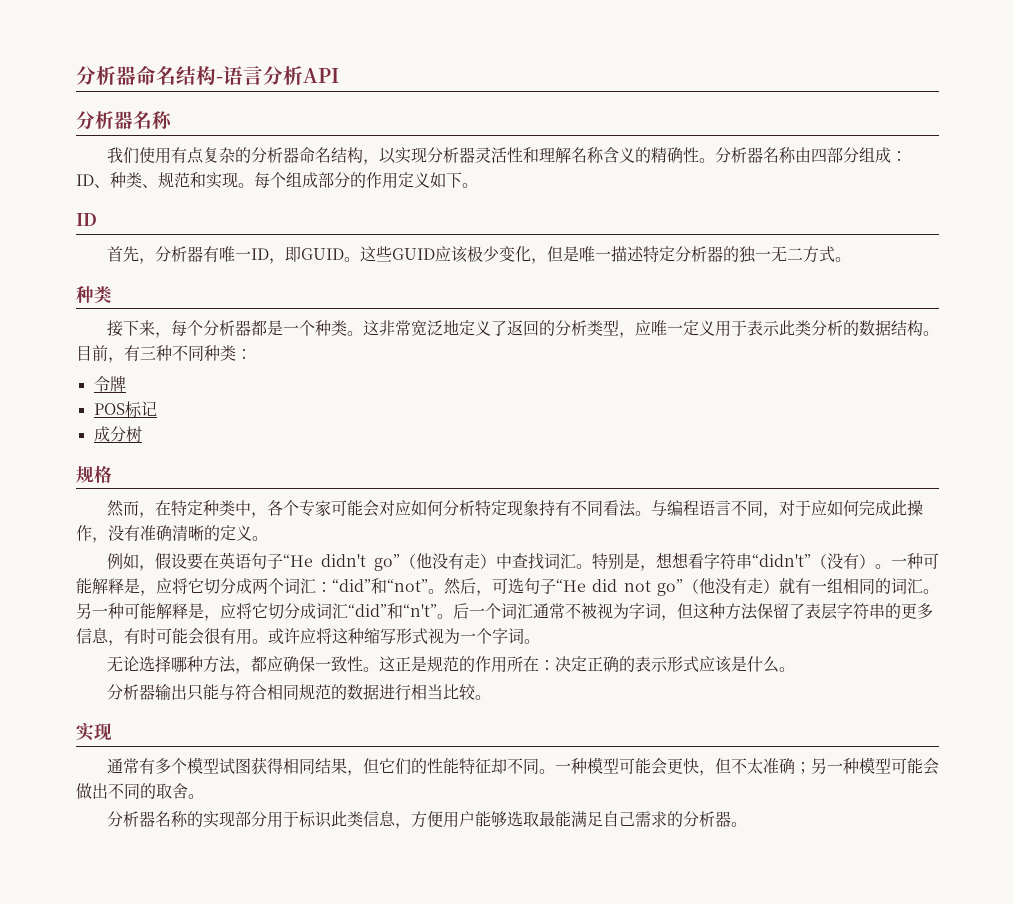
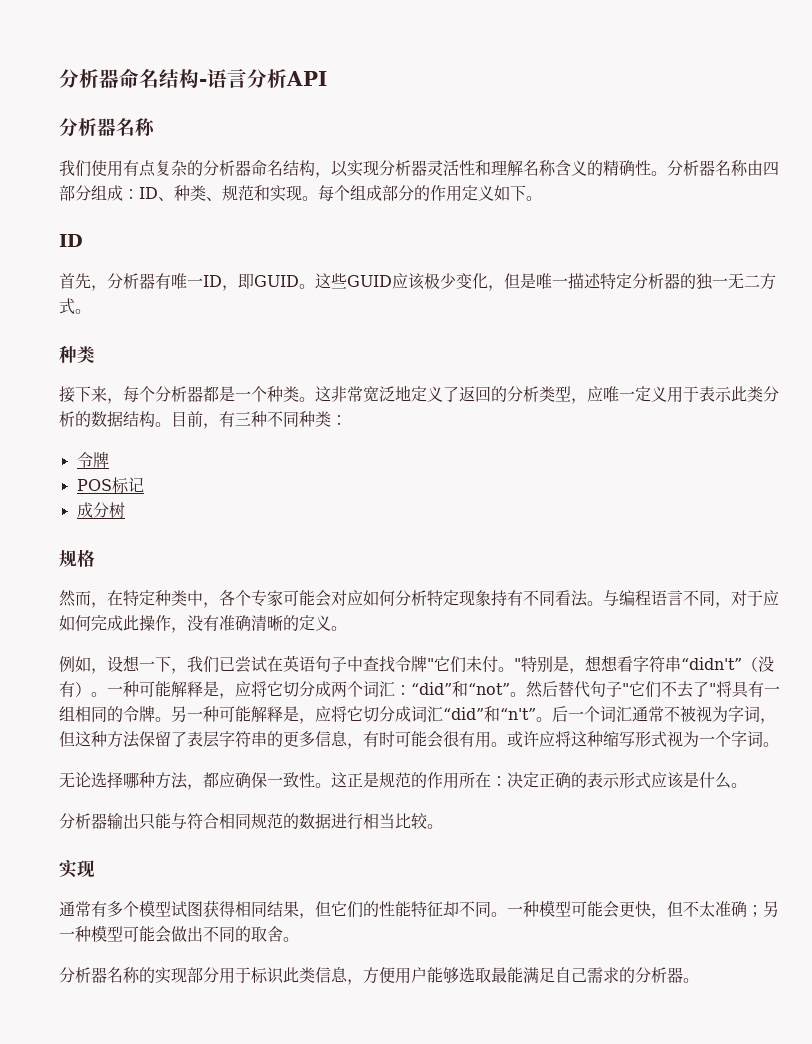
- 例如，假设要在英语句子“He didn't go”（他没有走）中查找词汇。特别是，想想看字符串“didn't”（没有）。
+ 例如，设想一下，我们已尝试在英语句子中查找令牌"它们未付。"特别是，想想看字符串“didn't”（没有）。
- 然后，可选句子“He did not go”（他没有走）就有一组相同的词汇。
+ 然后替代句子"它们不去了"将具有一组相同的令牌。

